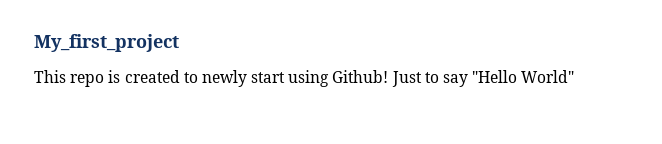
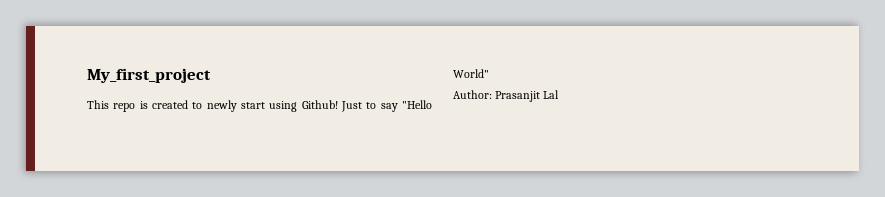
+ Author: Prasanjit Lal

